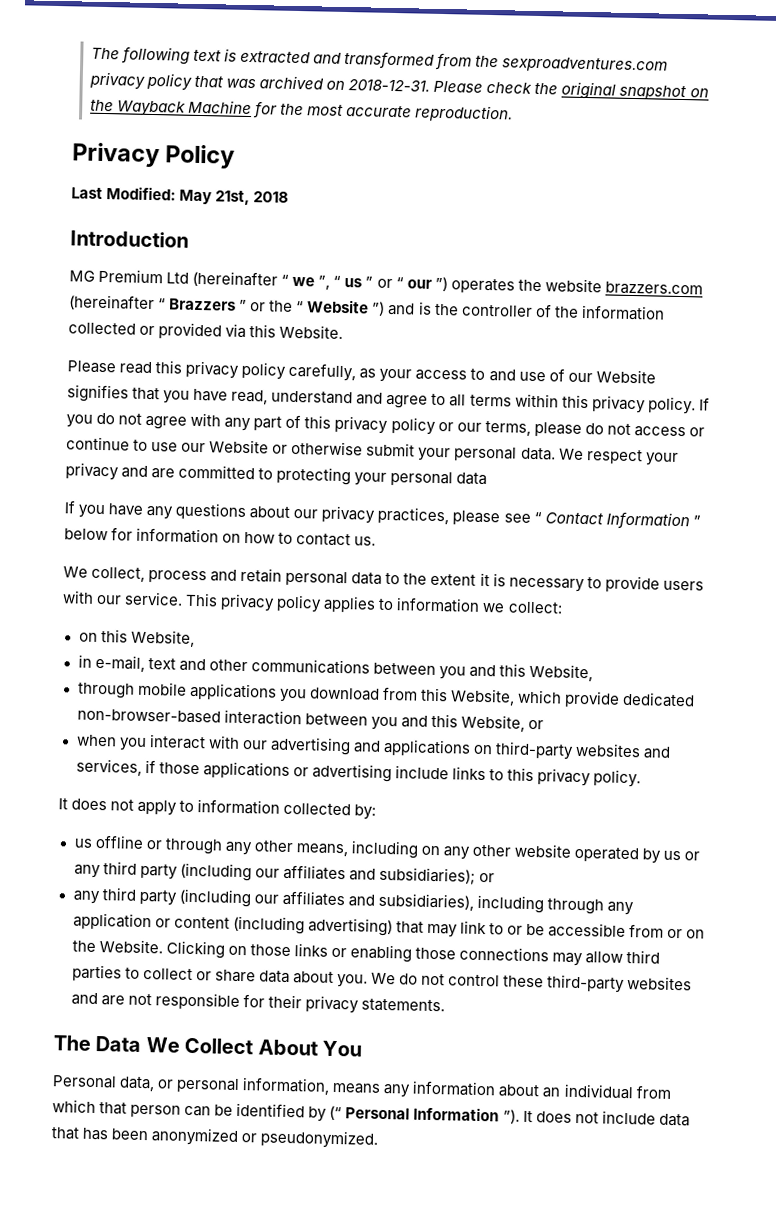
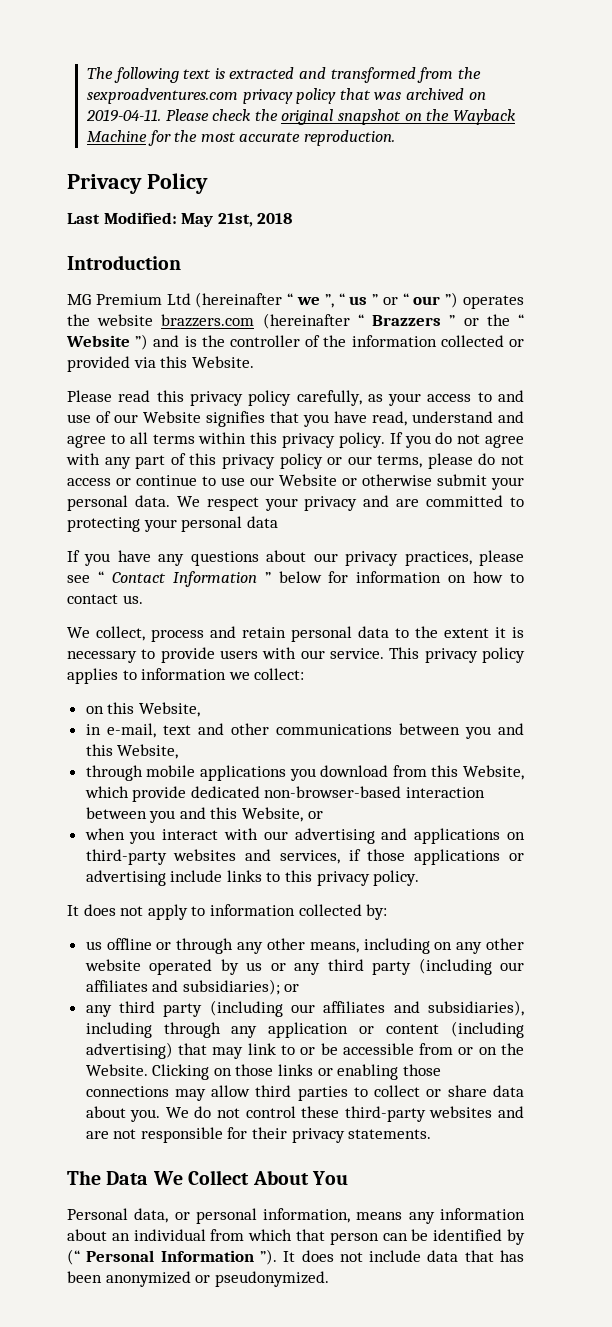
- The following text is extracted and transformed from the sexproadventures.com privacy policy that was archived on 2018-12-31.
+ The following text is extracted and transformed from the sexproadventures.com privacy policy that was archived on 2019-04-11.

